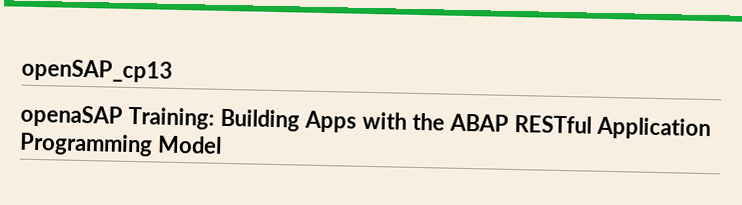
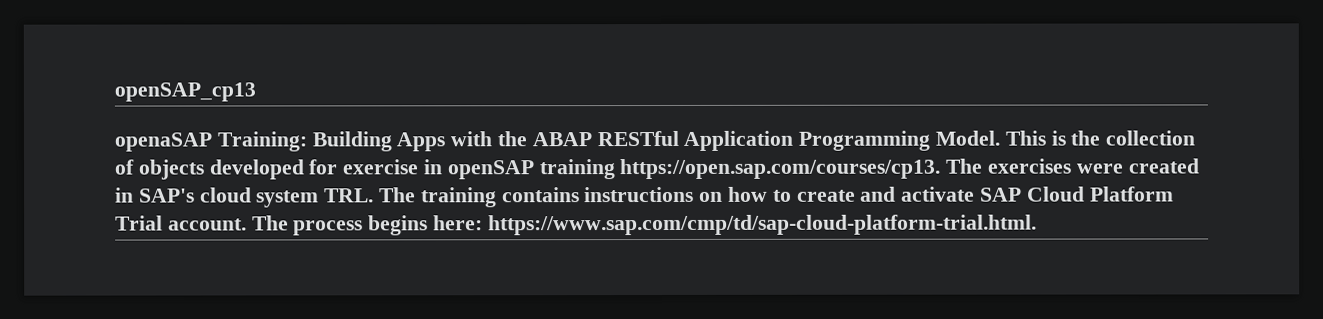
- openaSAP Training: Building Apps with the ABAP RESTful Application Programming Model
+ openaSAP Training: Building Apps with the ABAP RESTful Application Programming Model. This is the collection of objects developed for exercise in openSAP training https://open.sap.com/courses/cp13. The exercises were created in SAP's cloud system TRL. The training contains instructions on how to create and activate SAP Cloud Platform Trial account. The process begins here: https://www.sap.com/cmp/td/sap-cloud-platform-trial.html.

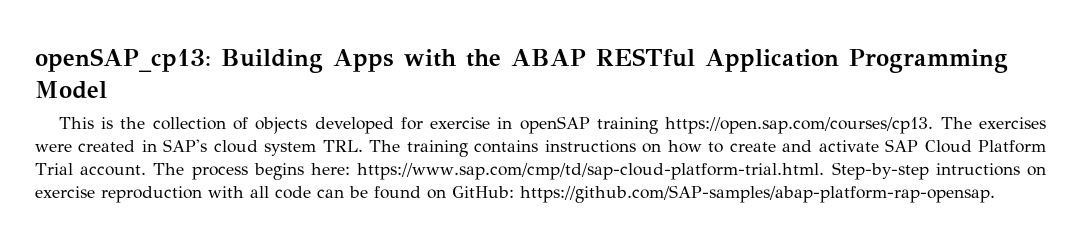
- openSAP_cp13
- openaSAP Training: Building Apps with the ABAP RESTful Application Programming Model. This is the collection of objects developed for exercise in openSAP training https://open.sap.com/courses/cp13. The exercises were created in SAP's cloud system TRL. The training contains instructions on how to create and activate SAP Cloud Platform Trial account.
+ openSAP_cp13: Building Apps with the ABAP RESTful Application Programming Model
+ This is the collection of objects developed for exercise in openSAP training https://open.sap.com/courses/cp13. The exercises were created in SAP's cloud system TRL. The training contains instructions on how to create and activate SAP Cloud Platform Trial account.
- The process begins here: https://www.sap.com/cmp/td/sap-cloud-platform-trial.html.
+ The process begins here: https://www.sap.com/cmp/td/sap-cloud-platform-trial.html. Step-by-step intructions on exercise reproduction with all code can be found on GitHub: https://github.com/SAP-samples/abap-platform-rap-opensap.

